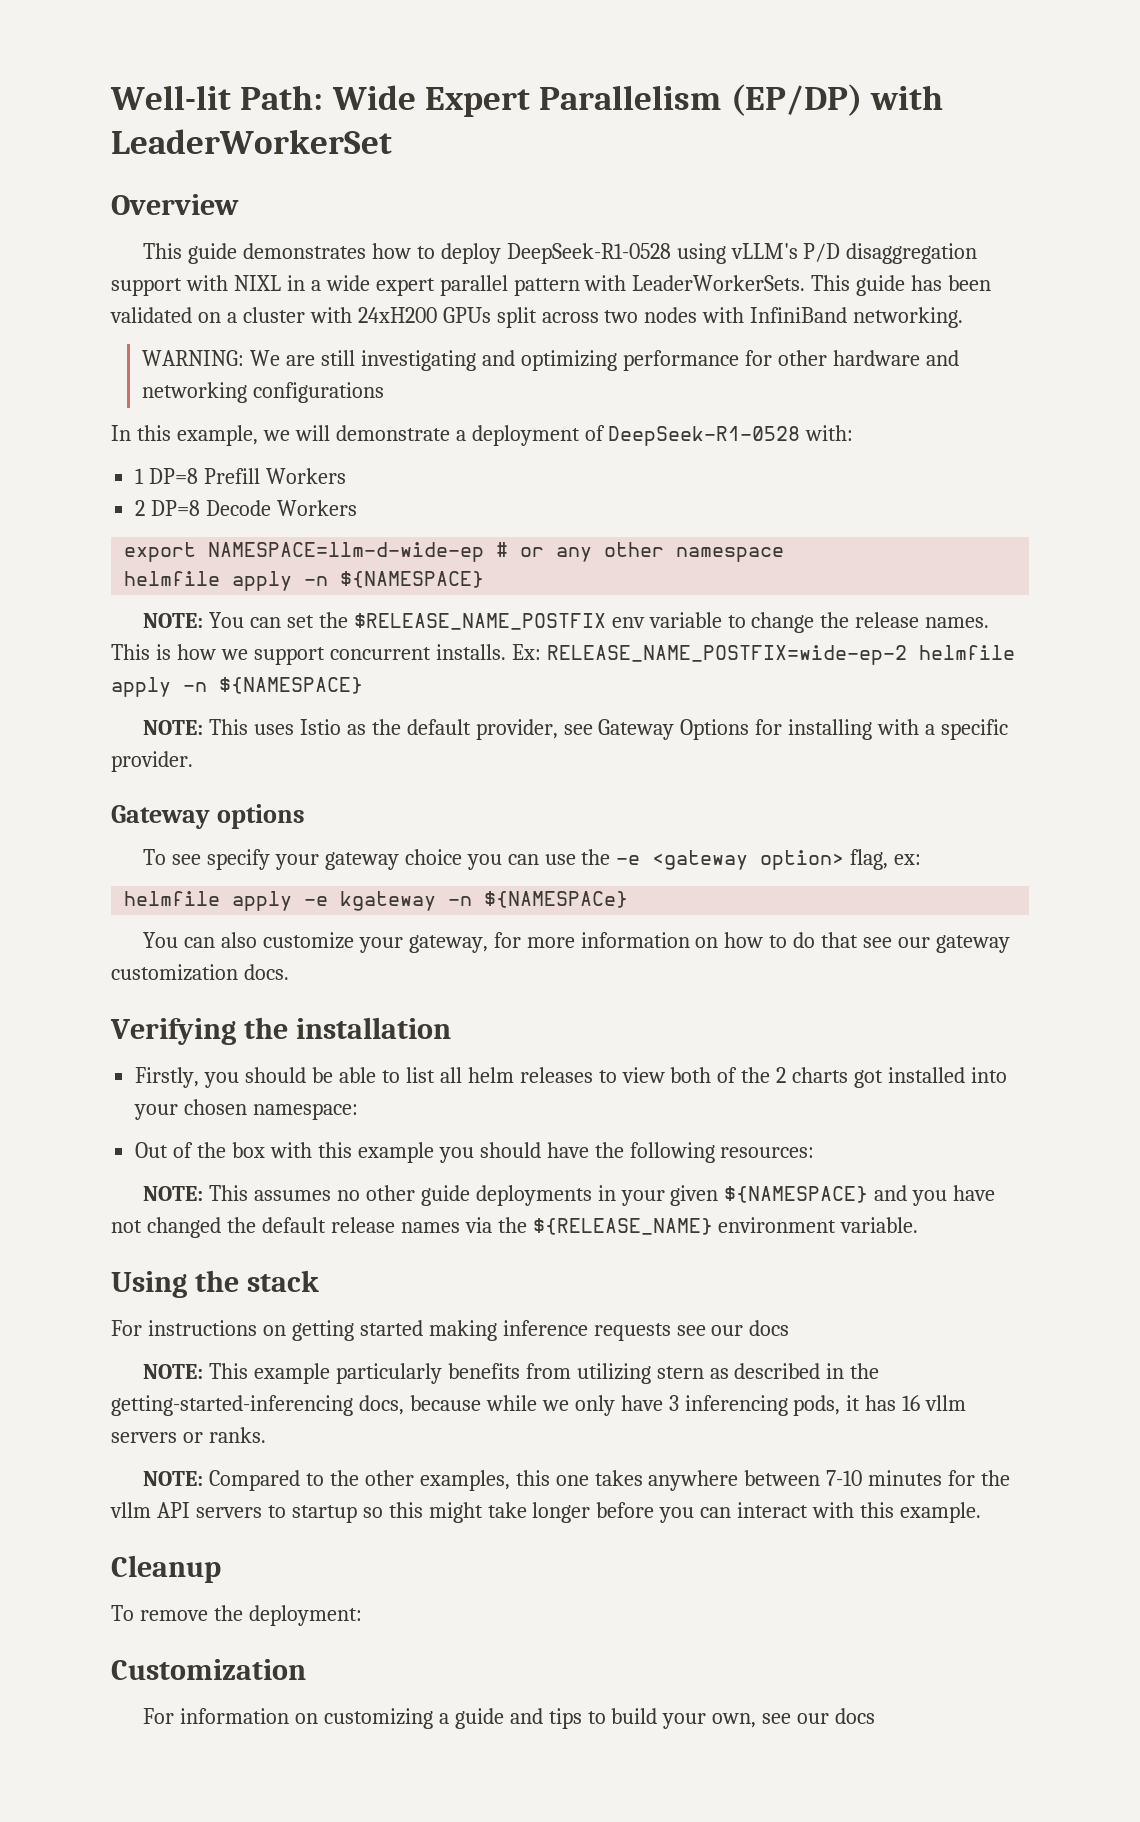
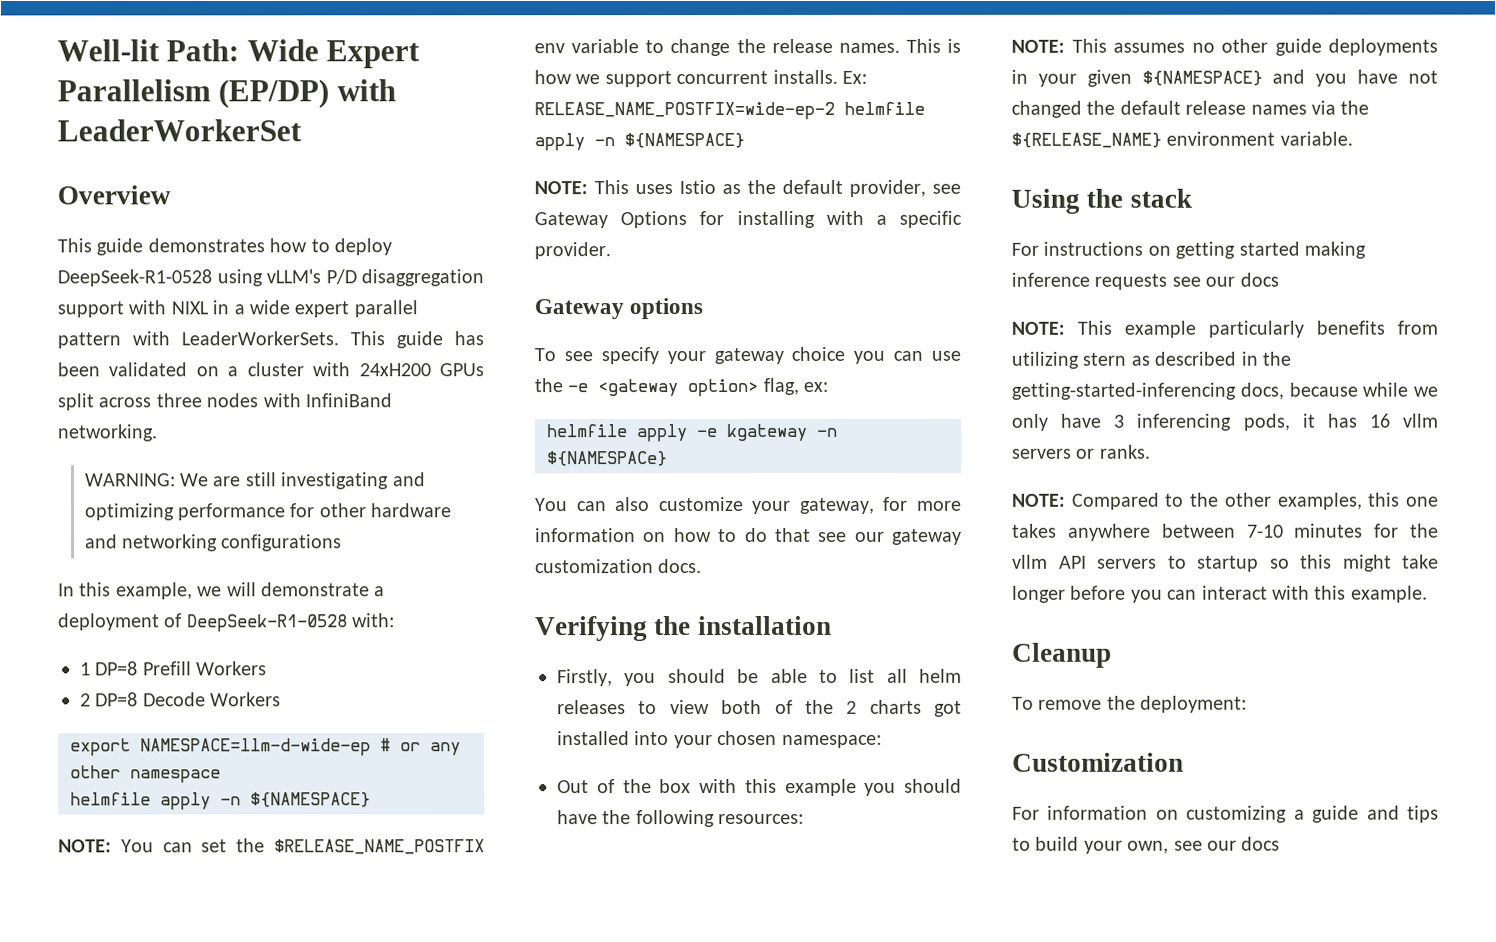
- This guide has been validated on a cluster with 24xH200 GPUs split across two nodes with InfiniBand networking.
+ This guide has been validated on a cluster with 24xH200 GPUs split across three nodes with InfiniBand networking.

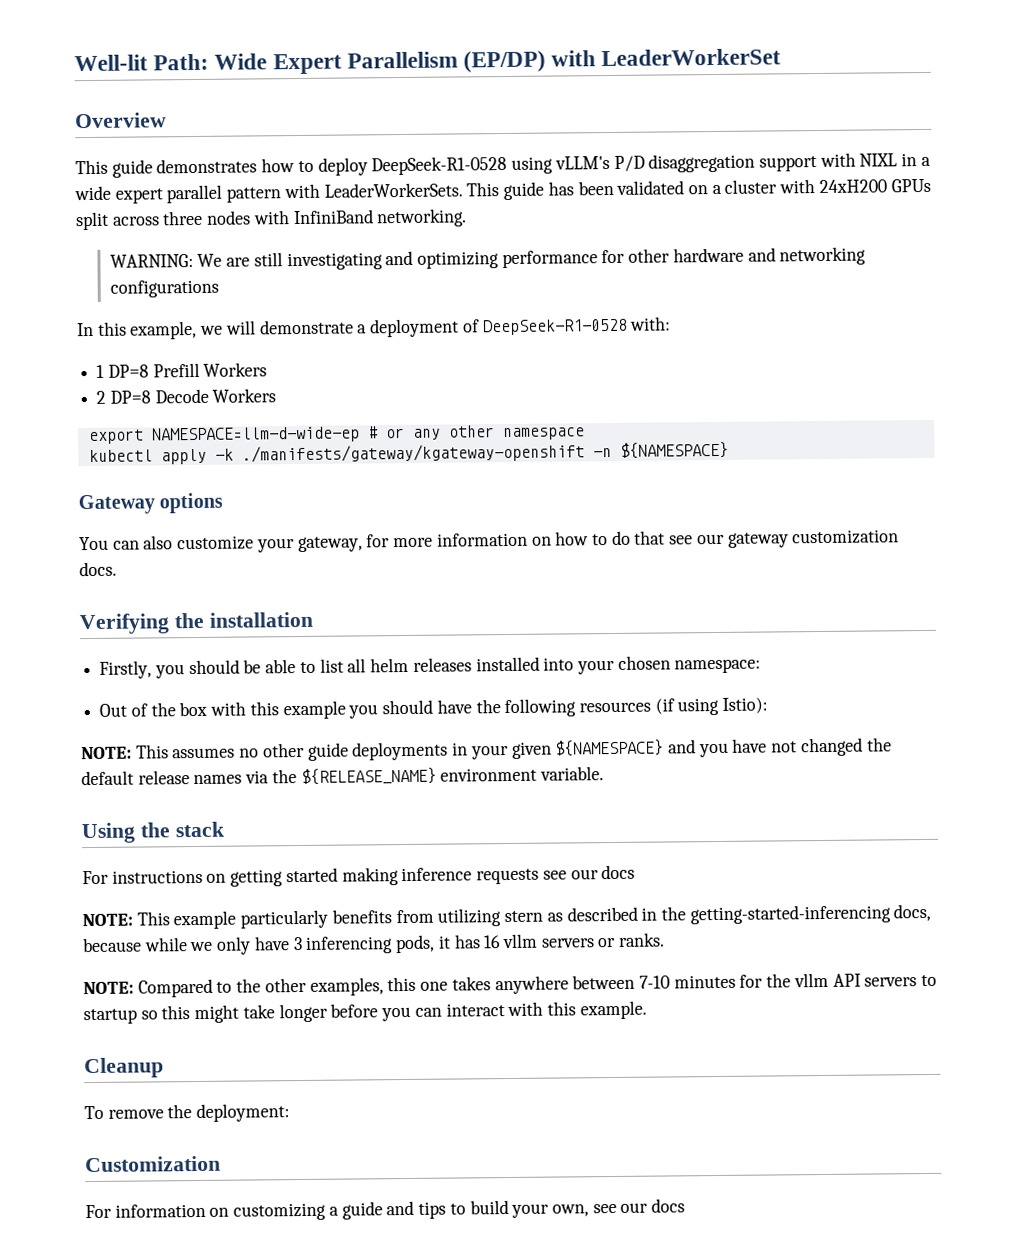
  export NAMESPACE=llm-d-wide-ep # or any other namespace
- helmfile apply -n ${NAMESPACE}
- NOTE: You can set the $RELEASE_NAME_POSTFIX env variable to change the release names. This is how we support concurrent installs. Ex: RELEASE_NAME_POSTFIX=wide-ep-2 helmfile apply -n ${NAMESPACE}
- NOTE: This uses Istio as the default provider, see Gateway Options for installing with a specific provider.
+ kubectl apply -k ./manifests/gateway/kgateway-openshift -n ${NAMESPACE}
  Gateway options
- To see specify your gateway choice you can use the -e <gateway option> flag, ex:
- helmfile apply -e kgateway -n ${NAMESPACe}
- Firstly, you should be able to list all helm releases to view both of the 2 charts got installed into your chosen namespace:
+ Firstly, you should be able to list all helm releases installed into your chosen namespace:
- Out of the box with this example you should have the following resources:
+ Out of the box with this example you should have the following resources (if using Istio):

